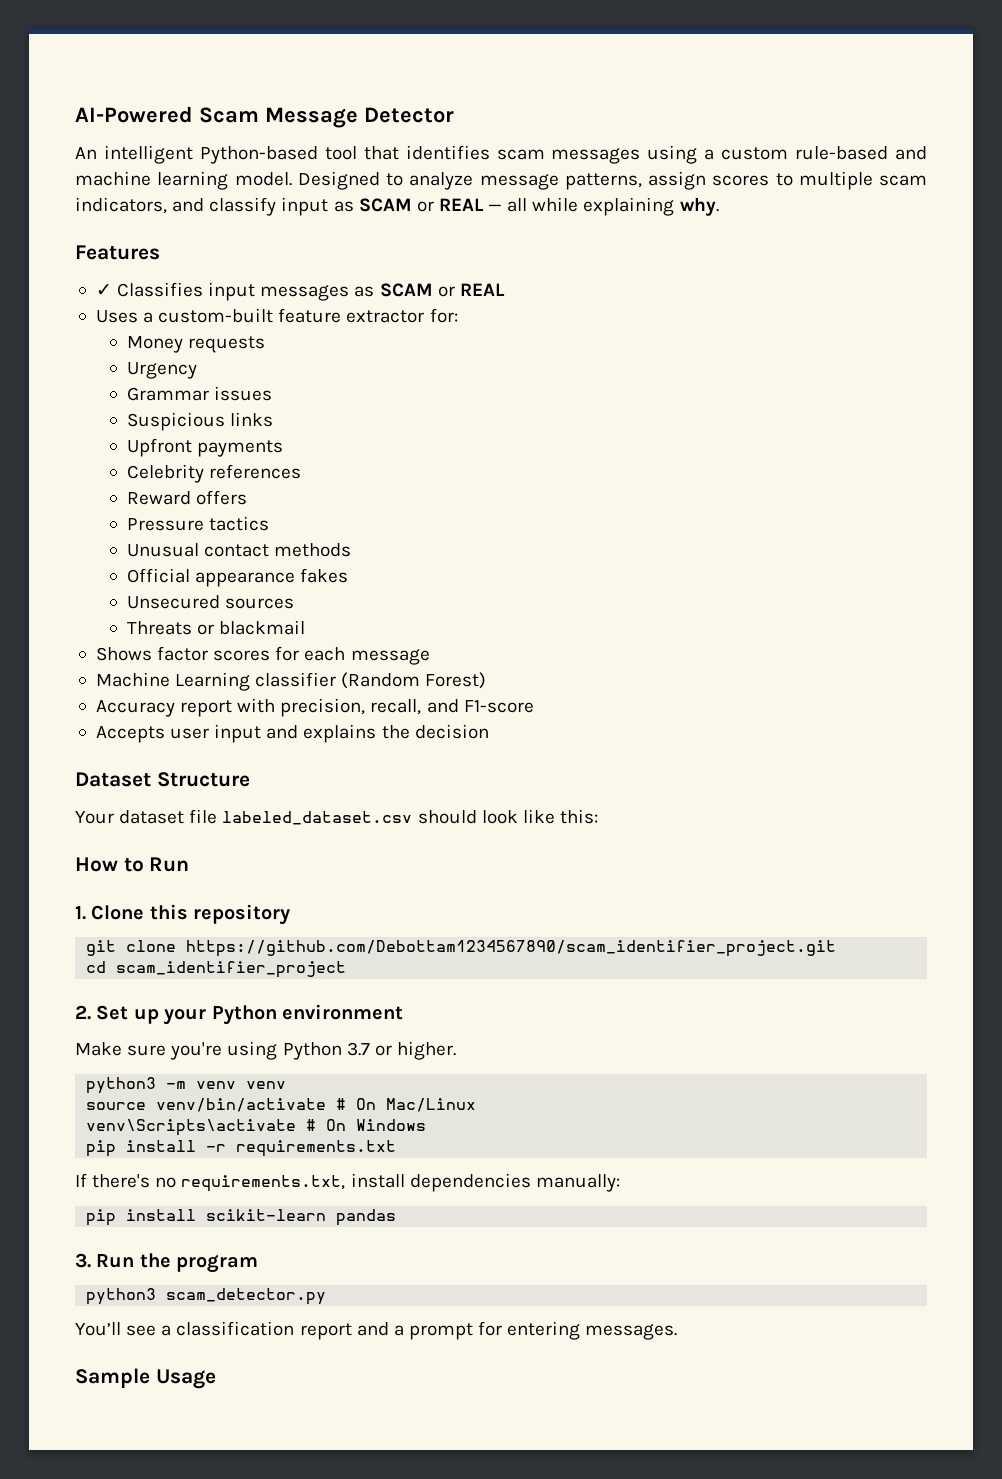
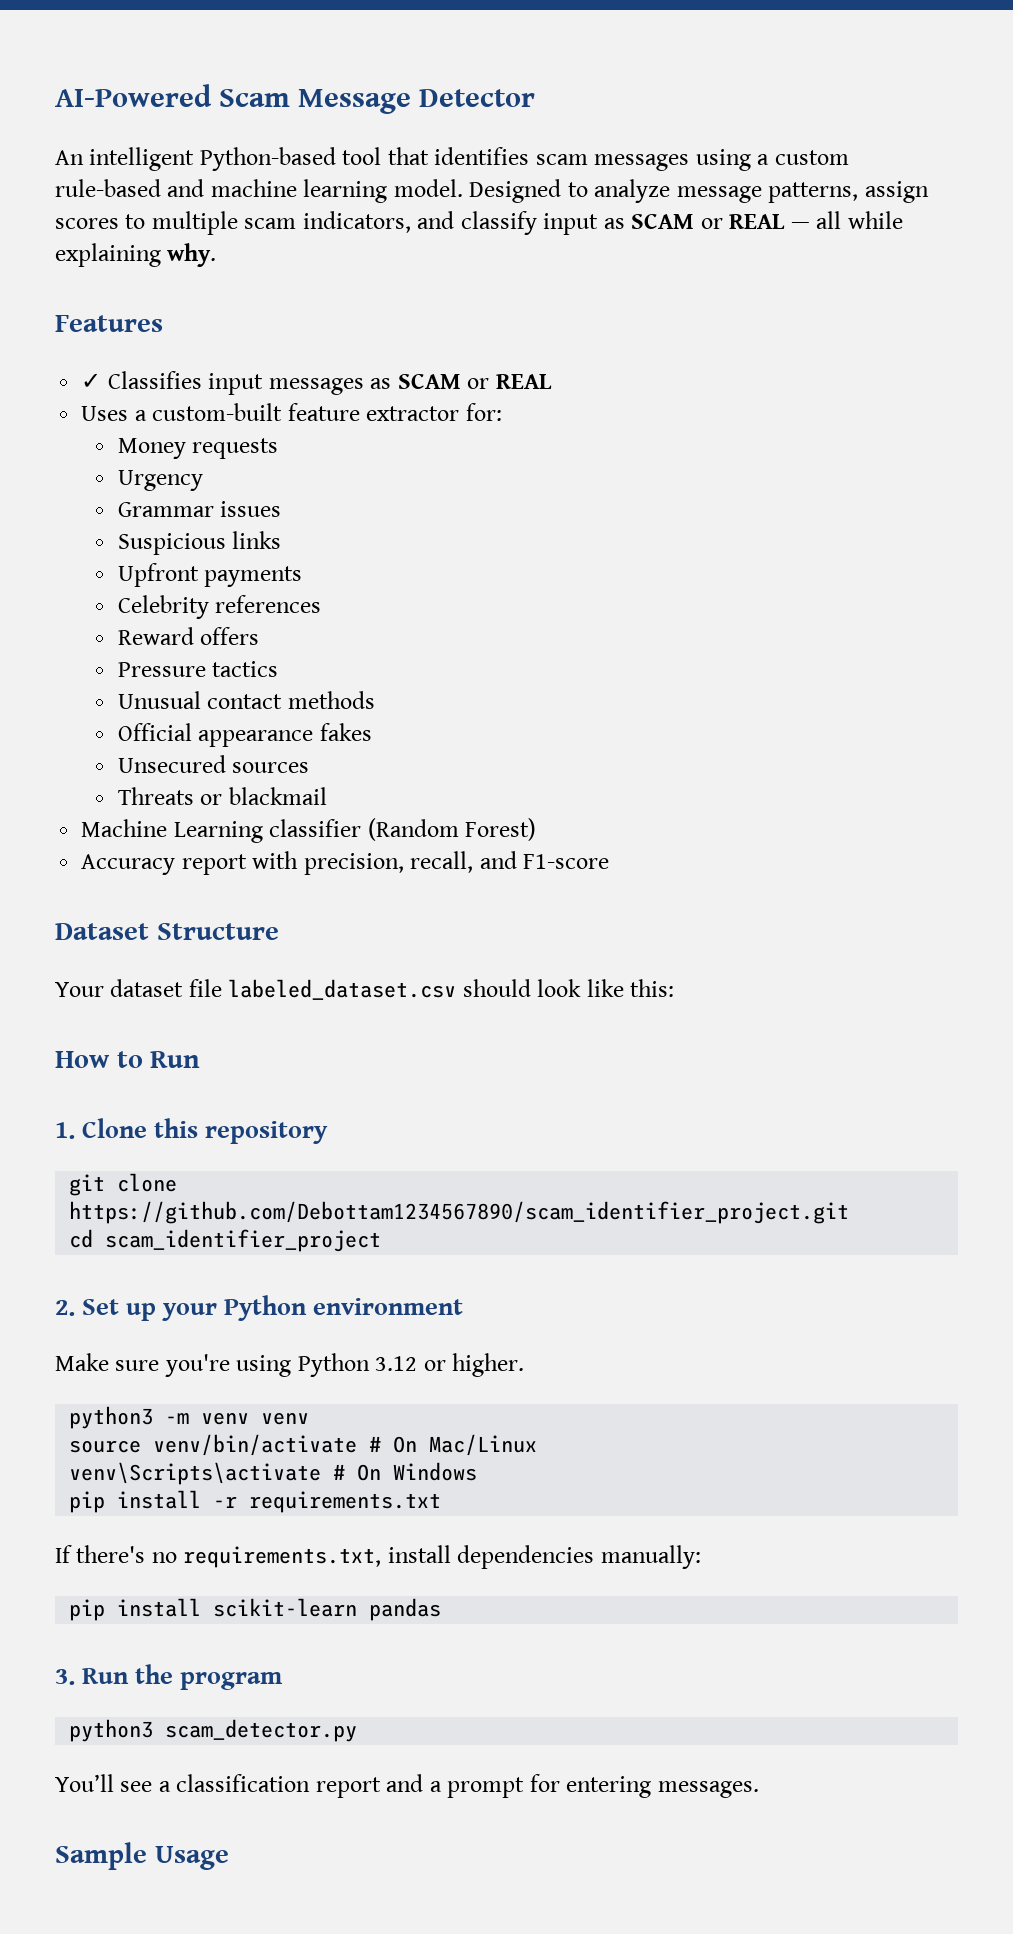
- Shows factor scores for each message
- Accepts user input and explains the decision
- Make sure you're using Python 3.7 or higher.
+ Make sure you're using Python 3.12 or higher.

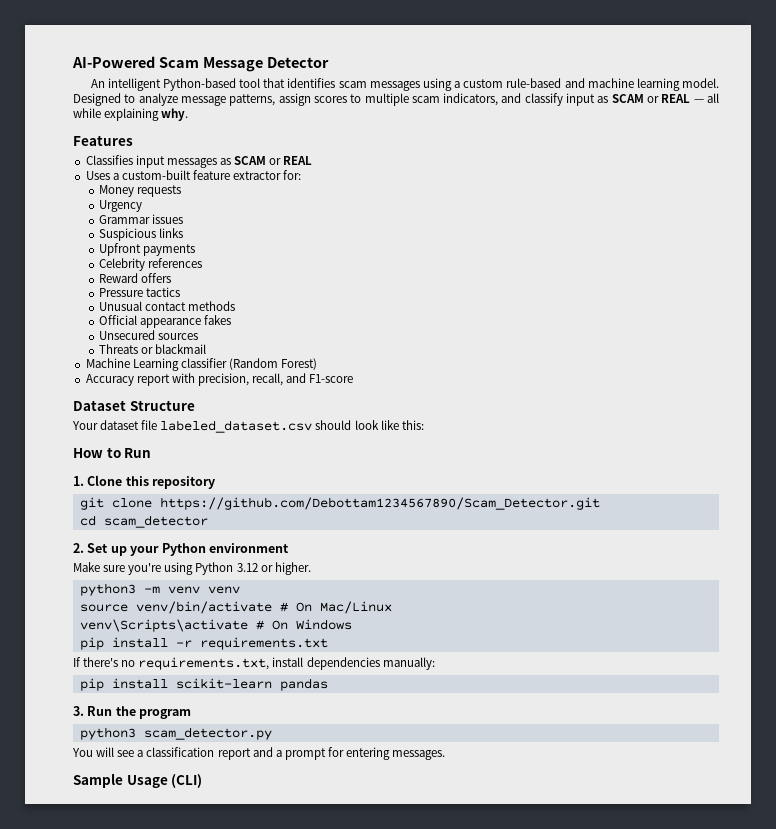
- ✓ Classifies input messages as SCAM or REAL
+ Classifies input messages as SCAM or REAL
- git clone https://github.com/Debottam1234567890/scam_identifier_project.git
+ git clone https://github.com/Debottam1234567890/Scam_Detector.git
- cd scam_identifier_project
+ cd scam_detector
- You’ll see a classification report and a prompt for entering messages.
+ You will see a classification report and a prompt for entering messages.
- Sample Usage
+ Sample Usage (CLI)

